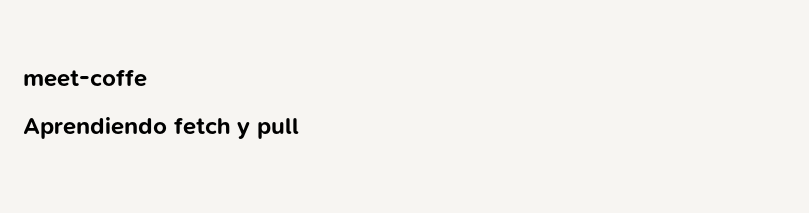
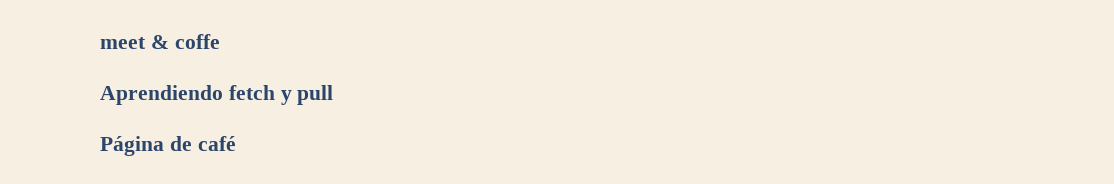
- meet-coffe
+ meet & coffe
+ Página de café

